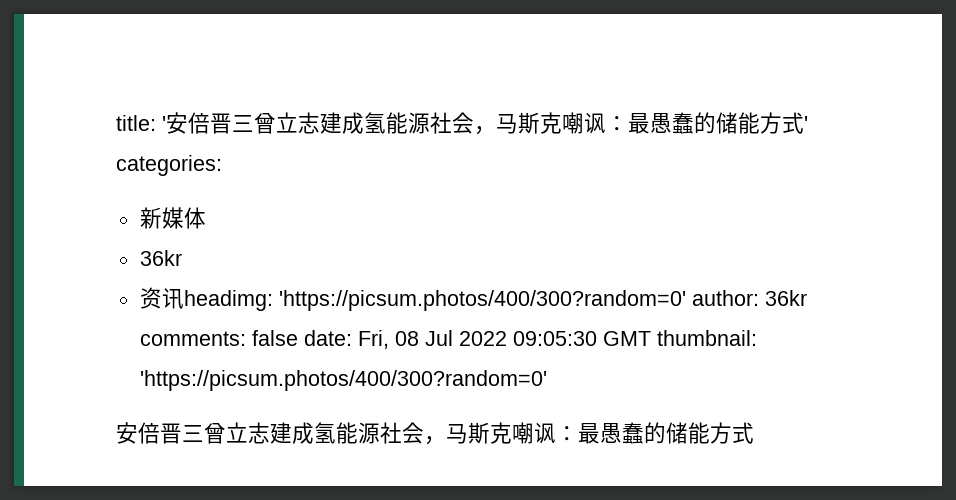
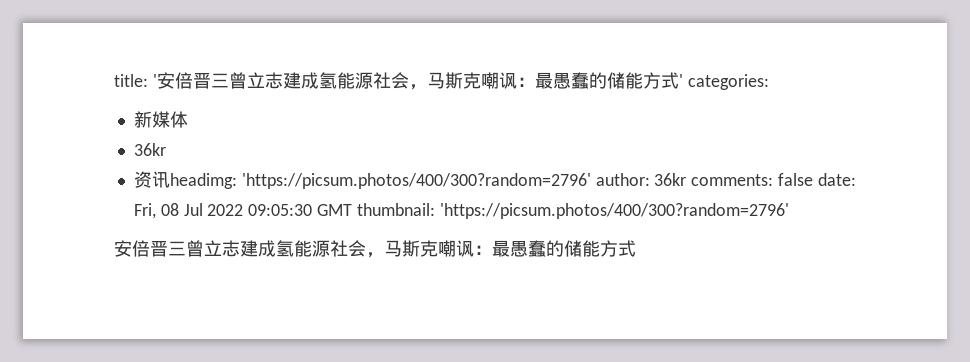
- 资讯headimg: 'https://picsum.photos/400/300?random=0' author: 36kr comments: false date: Fri, 08 Jul 2022 09:05:30 GMT thumbnail: 'https://picsum.photos/400/300?random=0'
+ 资讯headimg: 'https://picsum.photos/400/300?random=2796' author: 36kr comments: false date: Fri, 08 Jul 2022 09:05:30 GMT thumbnail: 'https://picsum.photos/400/300?random=2796'

